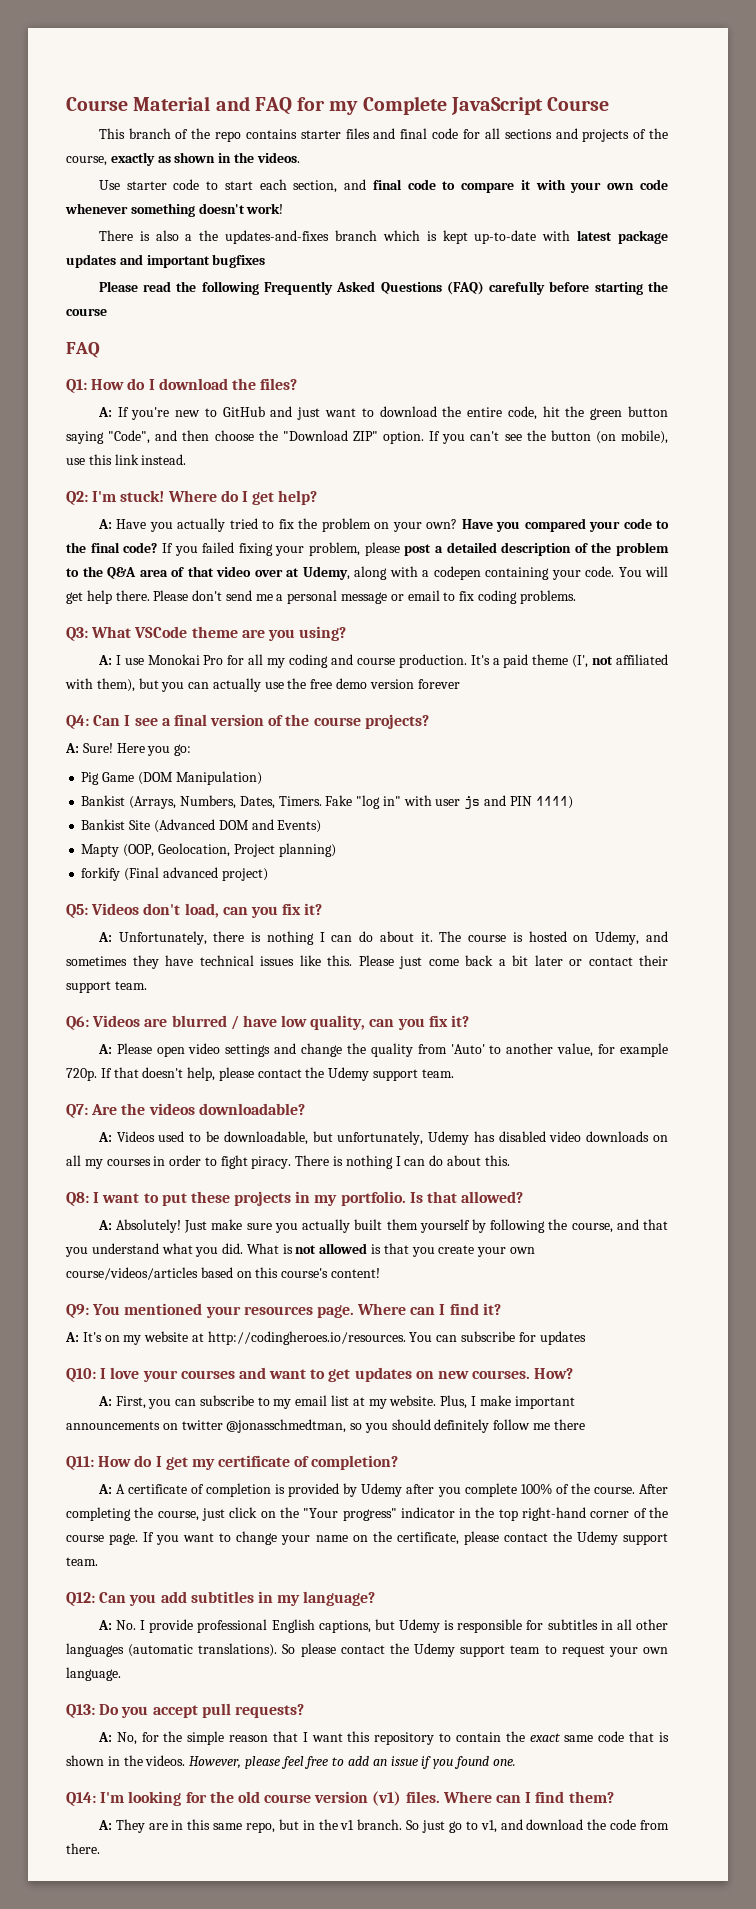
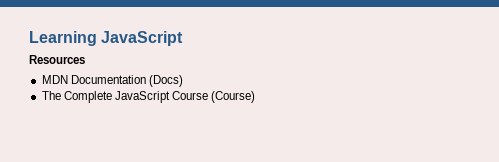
- Course Material and FAQ for my Complete JavaScript Course
- This branch of the repo contains starter files and final code for all sections and projects of the course, exactly as shown in the videos.
- Use starter code to start each section, and final code to compare it with your own code whenever something doesn't work!
- There is also a the updates-and-fixes branch which is kept up-to-date with latest package updates and important bugfixes
- Please read the following Frequently Asked Questions (FAQ) carefully before starting the course
- FAQ
- Q1: How do I download the files?
- A: If you're new to GitHub and just want to download the entire code, hit the green button saying "Code", and then choose the "Download ZIP" option. If you can't see the button (on mobile), use this link instead.
- Q2: I'm stuck! Where do I get help?
- A: Have you actually tried to fix the problem on your own? Have you compared your code to the final code? If you failed fixing your problem, please post a detailed description of the problem to the Q&A area of that video over at Udemy, along with a codepen containing your code. You will get help there. Please don't send me a personal message or email to fix coding problems.
- Q3: What VSCode theme are you using?
- A: I use Monokai Pro for all my coding and course production. It's a paid theme (I', not affiliated with them), but you can actually use the free demo version forever
- Q4: Can I see a final version of the course projects?
- A: Sure! Here you go:
- Pig Game (DOM Manipulation)
- Bankist (Arrays, Numbers, Dates, Timers. Fake "log in" with user js and PIN 1111)
- Bankist Site (Advanced DOM and Events)
- Mapty (OOP, Geolocation, Project planning)
- forkify (Final advanced project)
- Q5: Videos don't load, can you fix it?
- A: Unfortunately, there is nothing I can do about it. The course is hosted on Udemy, and sometimes they have technical issues like this. Please just come back a bit later or contact their support team.
- Q6: Videos are blurred / have low quality, can you fix it?
- A: Please open video settings and change the quality from 'Auto' to another value, for example 720p. If that doesn't help, please contact the Udemy support team.
- Q7: Are the videos downloadable?
- A: Videos used to be downloadable, but unfortunately, Udemy has disabled video downloads on all my courses in order to fight piracy. There is nothing I can do about this.
- Q8: I want to put these projects in my portfolio. Is that allowed?
- A: Absolutely! Just make sure you actually built them yourself by following the course, and that you understand what you did. What is not allowed is that you create your own course/videos/articles based on this course's content!
- Q9: You mentioned your resources page. Where can I find it?
- A: It's on my website at http://codingheroes.io/resources. You can subscribe for updates
- Q10: I love your courses and want to get updates on new courses. How?
- A: First, you can subscribe to my email list at my website. Plus, I make important announcements on twitter @jonasschmedtman, so you should definitely follow me there
- Q11: How do I get my certificate of completion?
- A: A certificate of completion is provided by Udemy after you complete 100% of the course. After completing the course, just click on the "Your progress" indicator in the top right-hand corner of the course page. If you want to change your name on the certificate, please contact the Udemy support team.
- Q12: Can you add subtitles in my language?
- A: No. I provide professional English captions, but Udemy is responsible for subtitles in all other languages (automatic translations). So please contact the Udemy support team to request your own language.
- Q13: Do you accept pull requests?
- A: No, for the simple reason that I want this repository to contain the exact same code that is shown in the videos. However, please feel free to add an issue if you found one.
- Q14: I'm looking for the old course version (v1) files. Where can I find them?
- A: They are in this same repo, but in the v1 branch. So just go to v1, and download the code from there.
+ Learning JavaScript
+ Resources
+ MDN Documentation (Docs)
+ The Complete JavaScript Course (Course)

